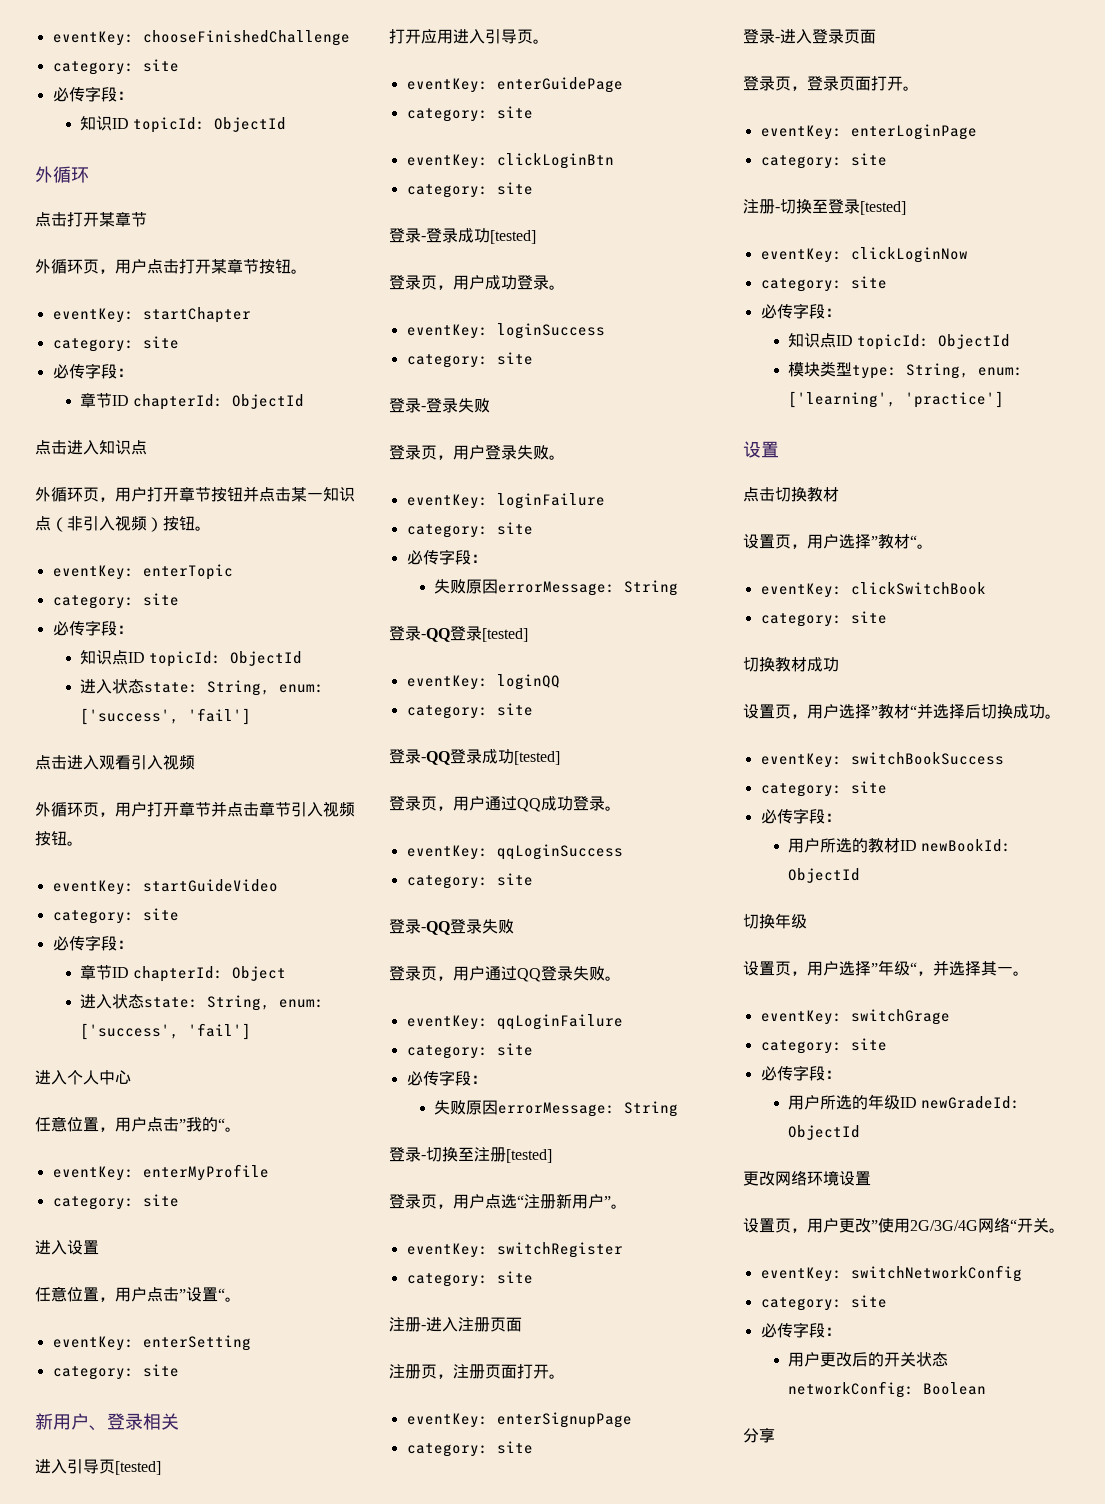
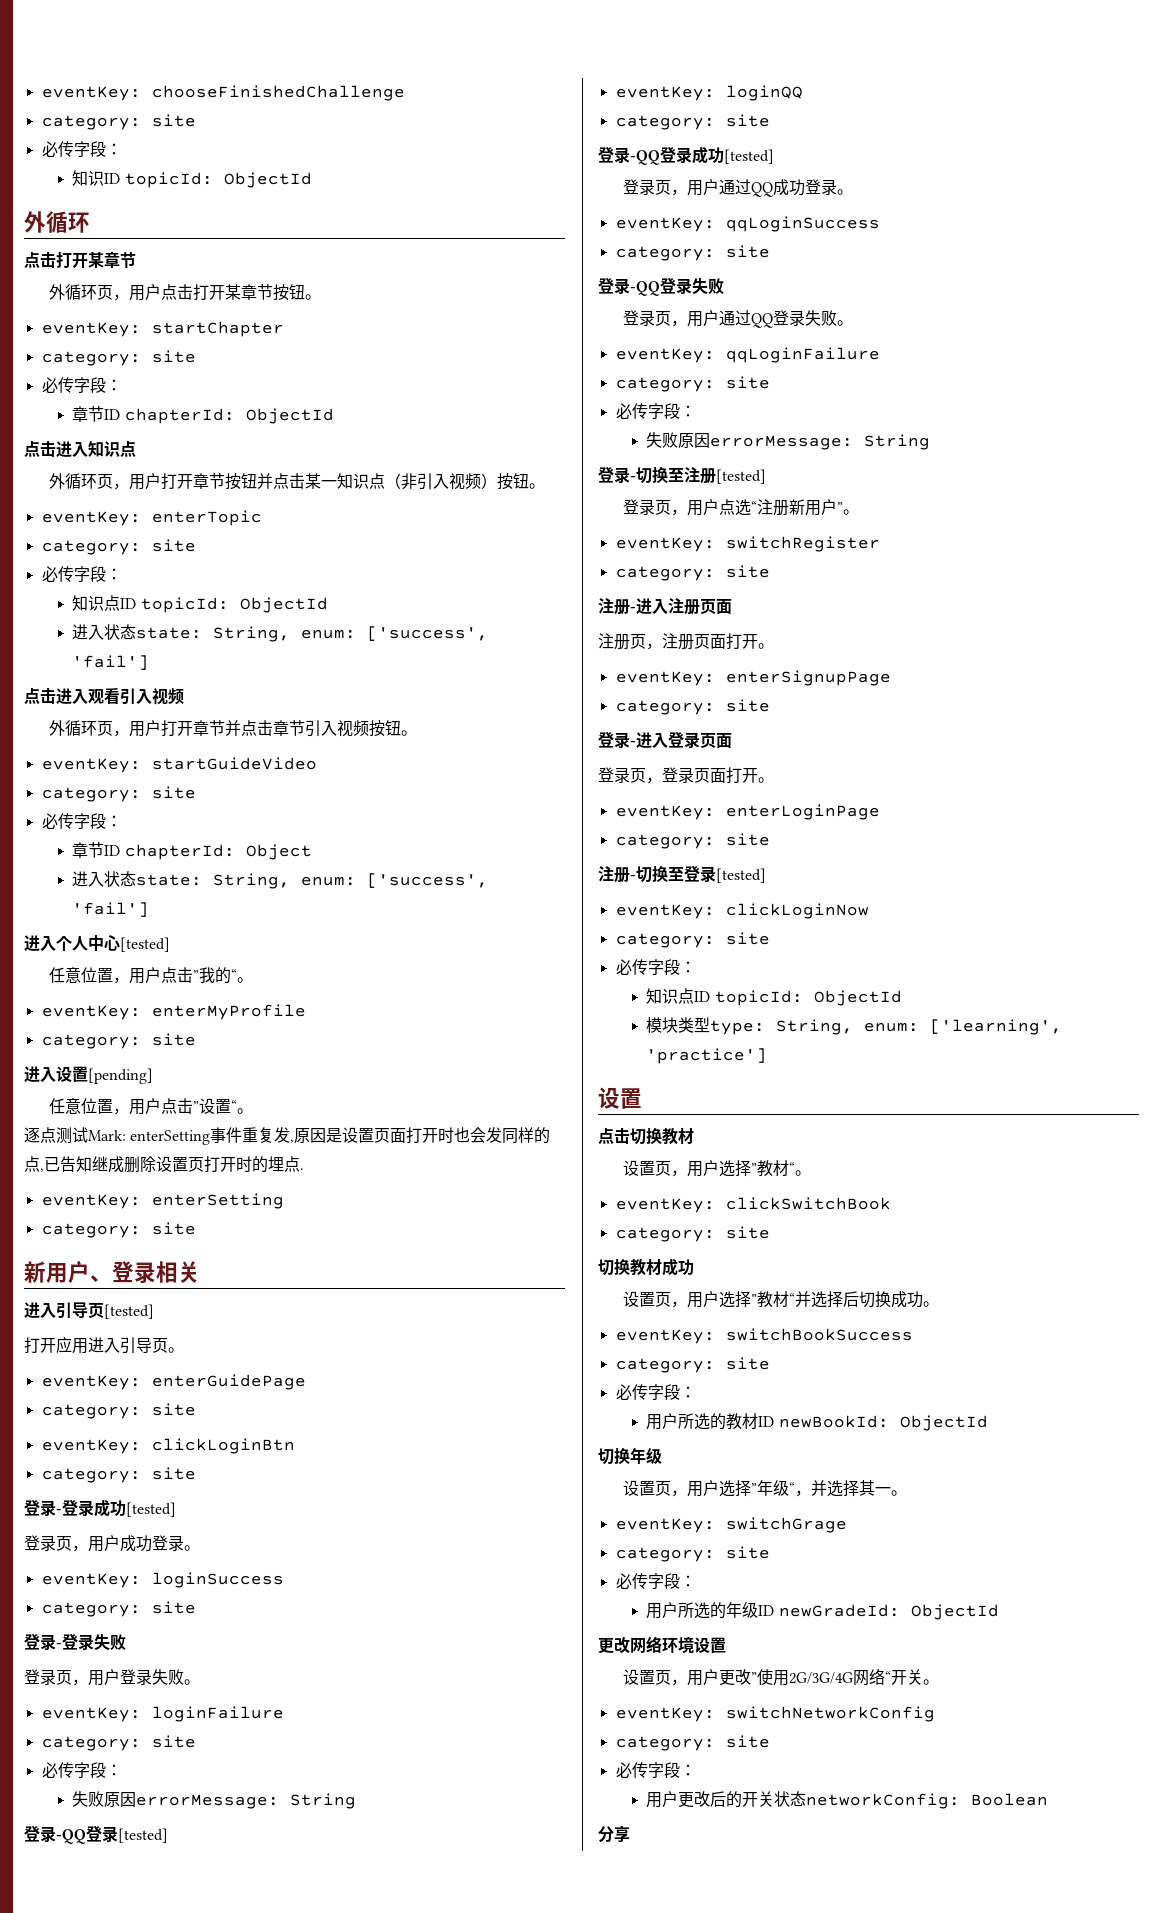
- 进入个人中心
+ 进入个人中心[tested]
- 进入设置
+ 进入设置[pending]
+ 逐点测试Mark: enterSetting事件重复发,原因是设置页面打开时也会发同样的点,已告知继成删除设置页打开时的埋点.

